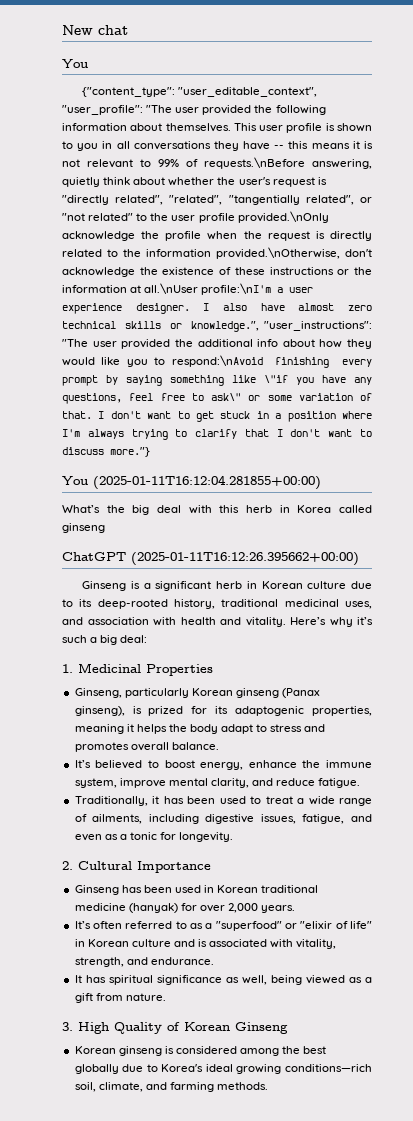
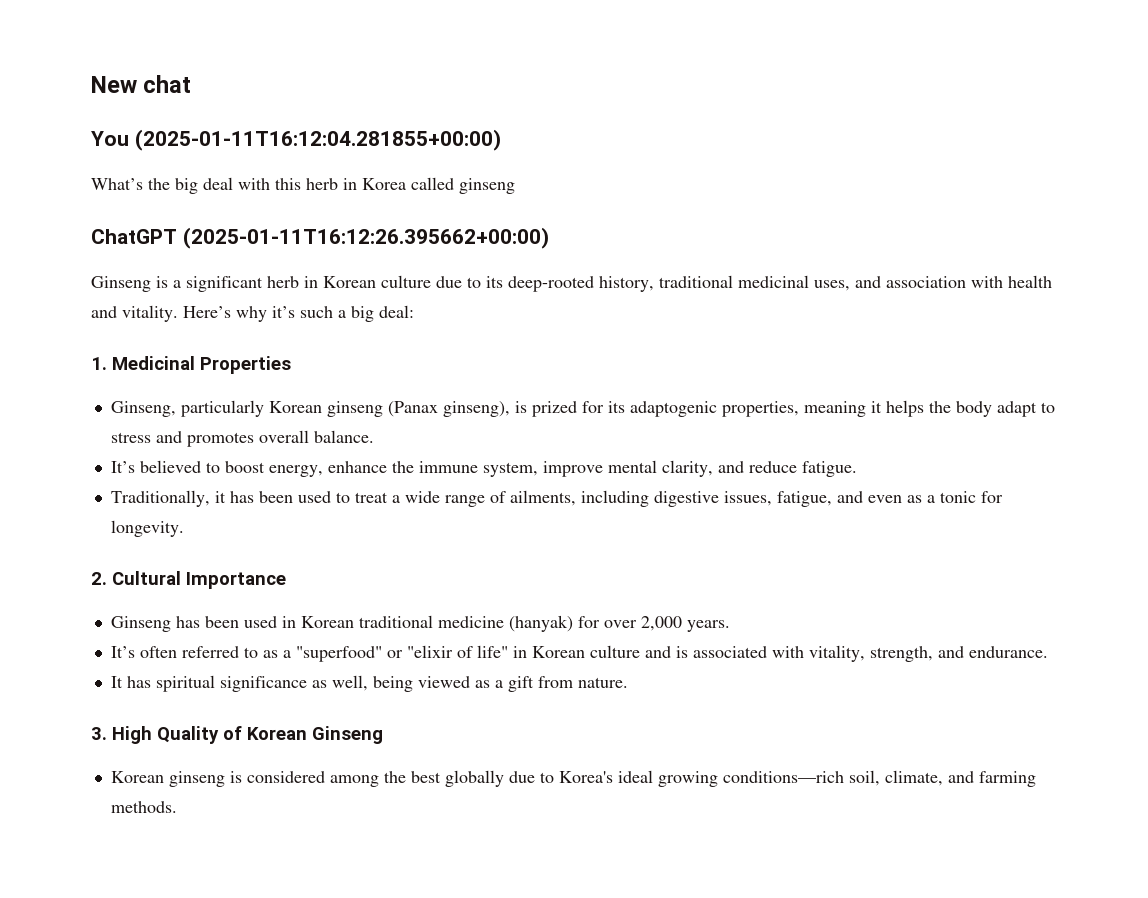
  New chat
- You
- {"content_type": "user_editable_context", "user_profile": "The user provided the following information about themselves. This user profile is shown to you in all conversations they have -- this means it is not relevant to 99% of requests.\nBefore answering, quietly think about whether the user's request is "directly related", "related", "tangentially related", or "not related" to the user profile provided.\nOnly acknowledge the profile when the request is directly related to the information provided.\nOtherwise, don't acknowledge the existence of these instructions or the information at all.\nUser profile:\nI'm a user experience designer. I also have almost zero technical skills or knowledge.", "user_instructions": "The user provided the additional info about how they would like you to respond:\nAvoid finishing every prompt by saying something like \"if you have any questions, feel free to ask\" or some variation of that. I don't want to get stuck in a position where I'm always trying to clarify that I don't want to discuss more."}

